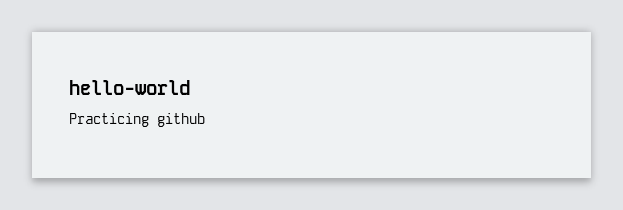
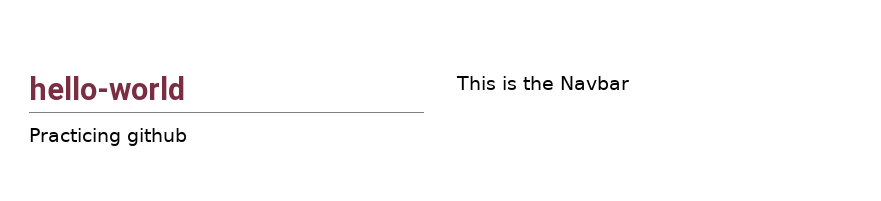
+ This is the Navbar

